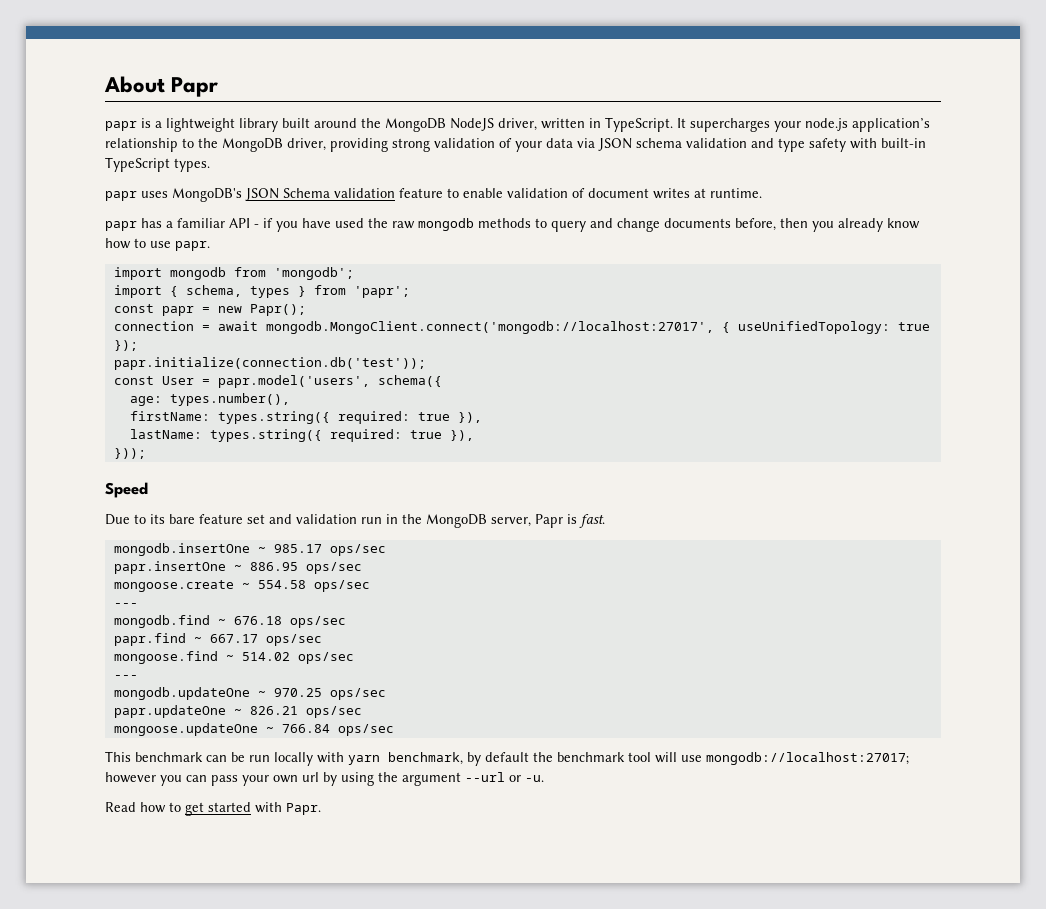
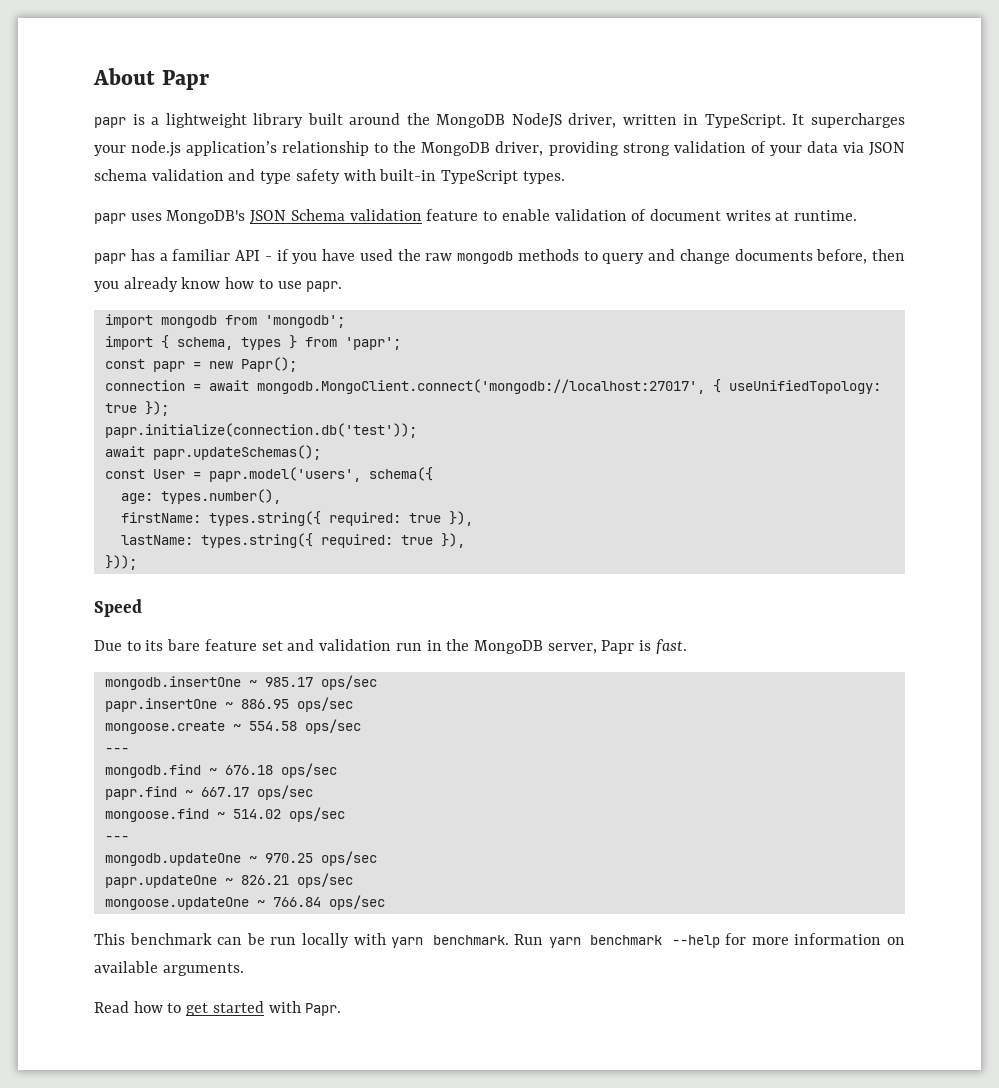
+ await papr.updateSchemas();
- This benchmark can be run locally with yarn benchmark, by default the benchmark tool will use mongodb://localhost:27017; however you can pass your own url by using the argument --url or -u.
+ This benchmark can be run locally with yarn benchmark. Run yarn benchmark --help for more information on available arguments.

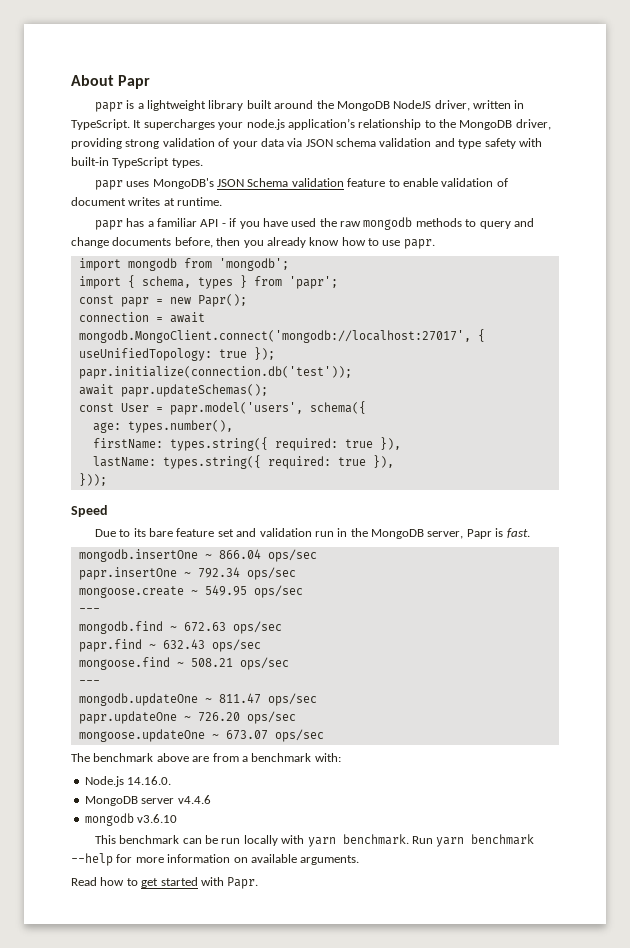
- mongodb.insertOne ~ 985.17 ops/sec
+ mongodb.insertOne ~ 866.04 ops/sec
- papr.insertOne ~ 886.95 ops/sec
+ papr.insertOne ~ 792.34 ops/sec
- mongoose.create ~ 554.58 ops/sec
+ mongoose.create ~ 549.95 ops/sec
- mongodb.find ~ 676.18 ops/sec
+ mongodb.find ~ 672.63 ops/sec
- papr.find ~ 667.17 ops/sec
+ papr.find ~ 632.43 ops/sec
- mongoose.find ~ 514.02 ops/sec
+ mongoose.find ~ 508.21 ops/sec
- mongodb.updateOne ~ 970.25 ops/sec
+ mongodb.updateOne ~ 811.47 ops/sec
- papr.updateOne ~ 826.21 ops/sec
+ papr.updateOne ~ 726.20 ops/sec
- mongoose.updateOne ~ 766.84 ops/sec
+ mongoose.updateOne ~ 673.07 ops/sec
+ The benchmark above are from a benchmark with:
+ Node.js 14.16.0.
+ MongoDB server v4.4.6
+ mongodb v3.6.10

